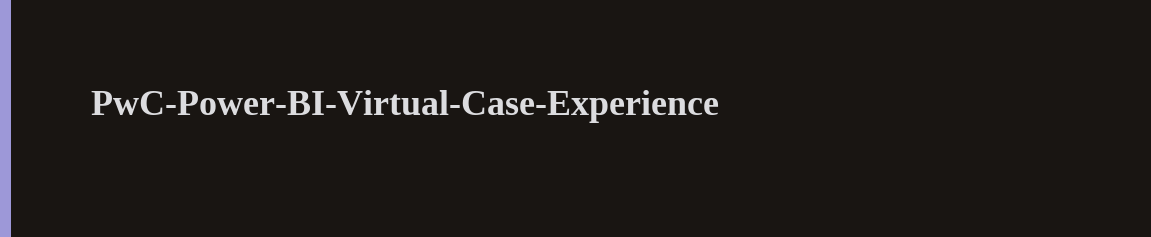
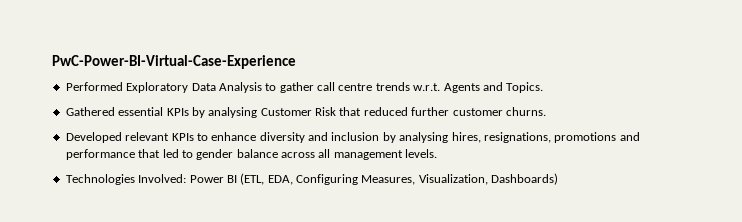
+ Performed Exploratory Data Analysis to gather call centre trends w.r.t. Agents and Topics.
+ Gathered essential KPIs by analysing Customer Risk that reduced further customer churns.
+ Developed relevant KPIs to enhance diversity and inclusion by analysing hires, resignations, promotions and performance that led to gender balance across all management levels.
+ Technologies Involved: Power BI (ETL, EDA, Configuring Measures, Visualization, Dashboards)

